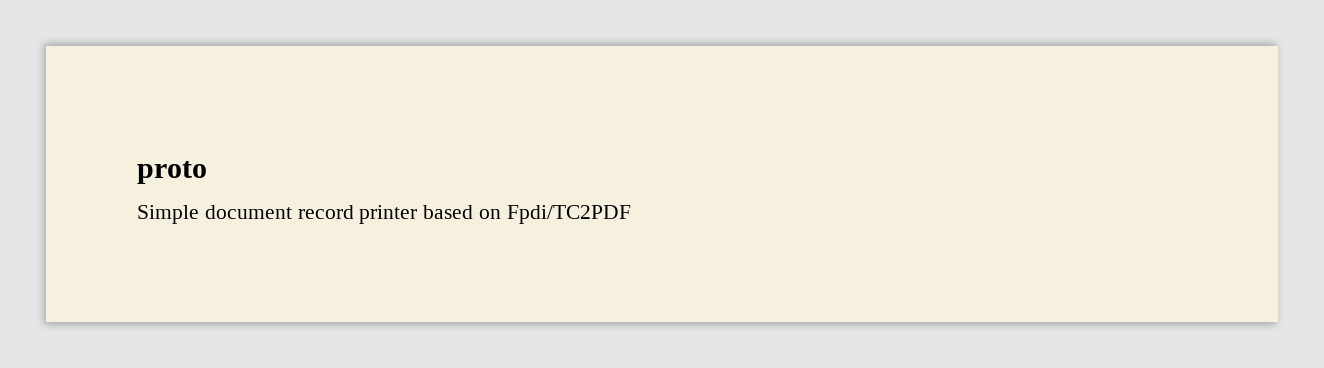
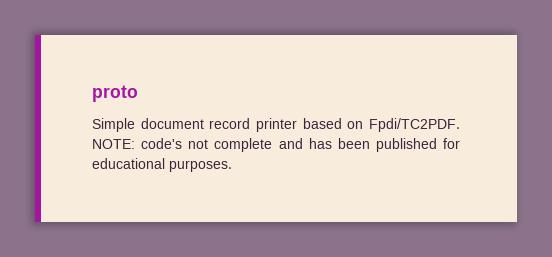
- Simple document record printer based on Fpdi/TC2PDF
+ Simple document record printer based on Fpdi/TC2PDF. NOTE: code's not complete and has been published for educational purposes.

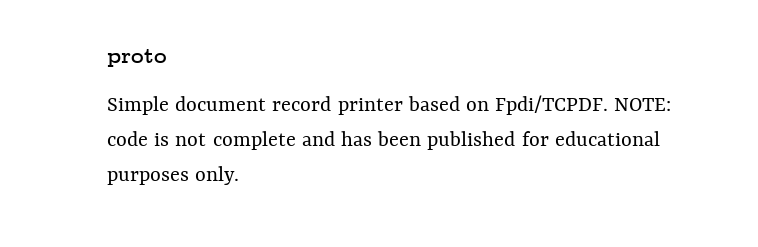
- Simple document record printer based on Fpdi/TC2PDF. NOTE: code's not complete and has been published for educational purposes.
+ Simple document record printer based on Fpdi/TCPDF. NOTE: code is not complete and has been published for educational purposes only.

